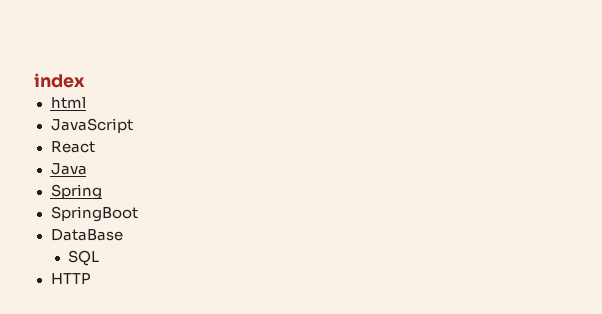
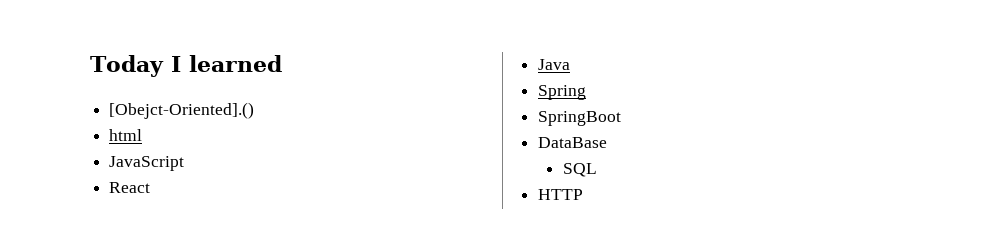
- index
+ Today I learned
+ [Obejct-Oriented].()

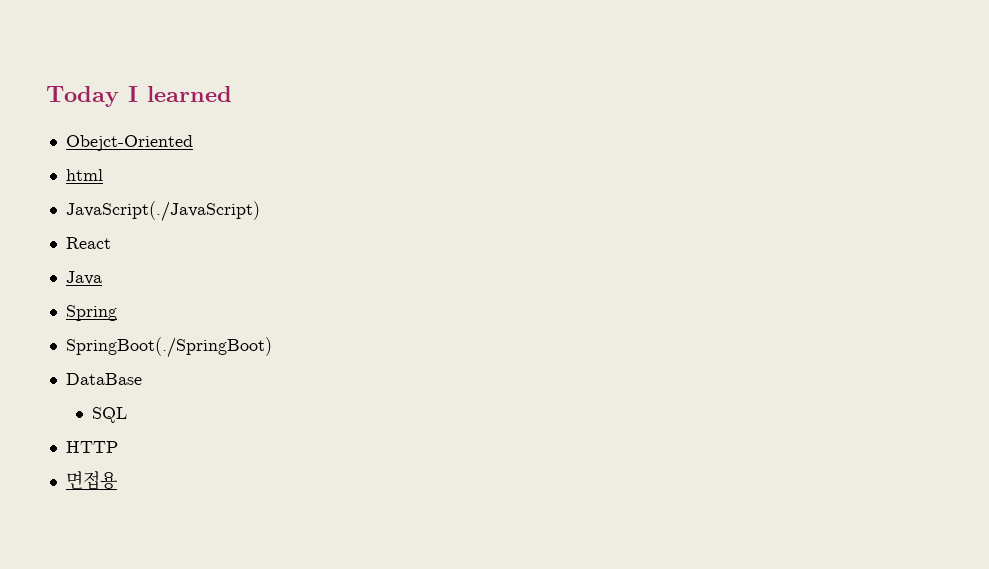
- [Obejct-Oriented].()
+ Obejct-Oriented
- JavaScript
+ JavaScript(./JavaScript)
- SpringBoot
+ SpringBoot(./SpringBoot)
+ 면접용

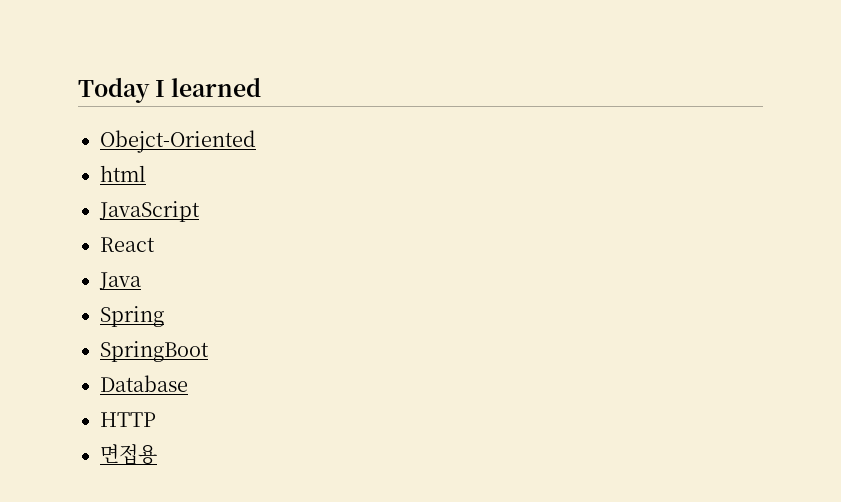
- JavaScript(./JavaScript)
+ JavaScript
- SpringBoot(./SpringBoot)
- DataBase
- SQL
+ SpringBoot
+ Database

